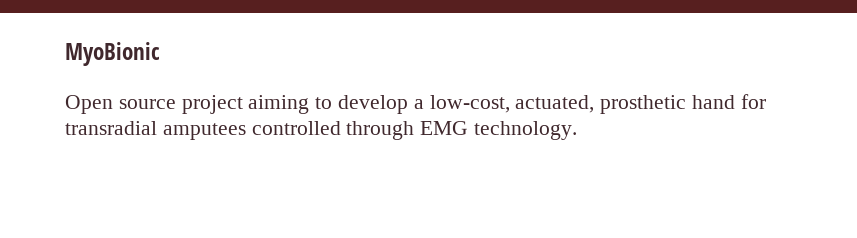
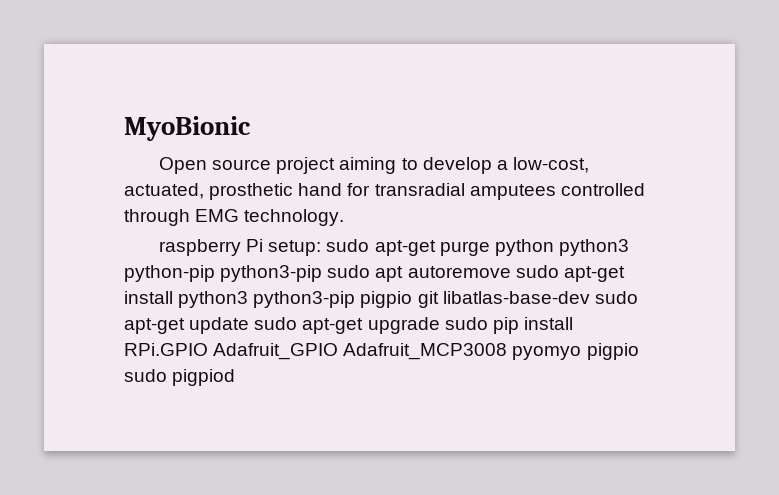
+ raspberry Pi setup: sudo apt-get purge python python3 python-pip python3-pip sudo apt autoremove sudo apt-get install python3 python3-pip pigpio git libatlas-base-dev sudo apt-get update sudo apt-get upgrade sudo pip install RPi.GPIO Adafruit_GPIO Adafruit_MCP3008 pyomyo pigpio sudo pigpiod

